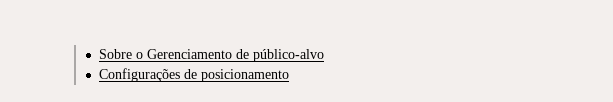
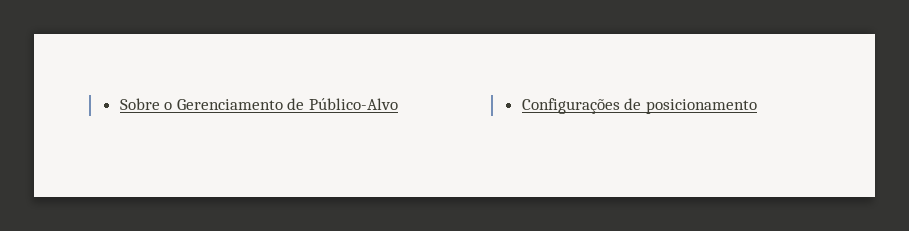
- Sobre o Gerenciamento de público-alvo
+ Sobre o Gerenciamento de Público-Alvo

